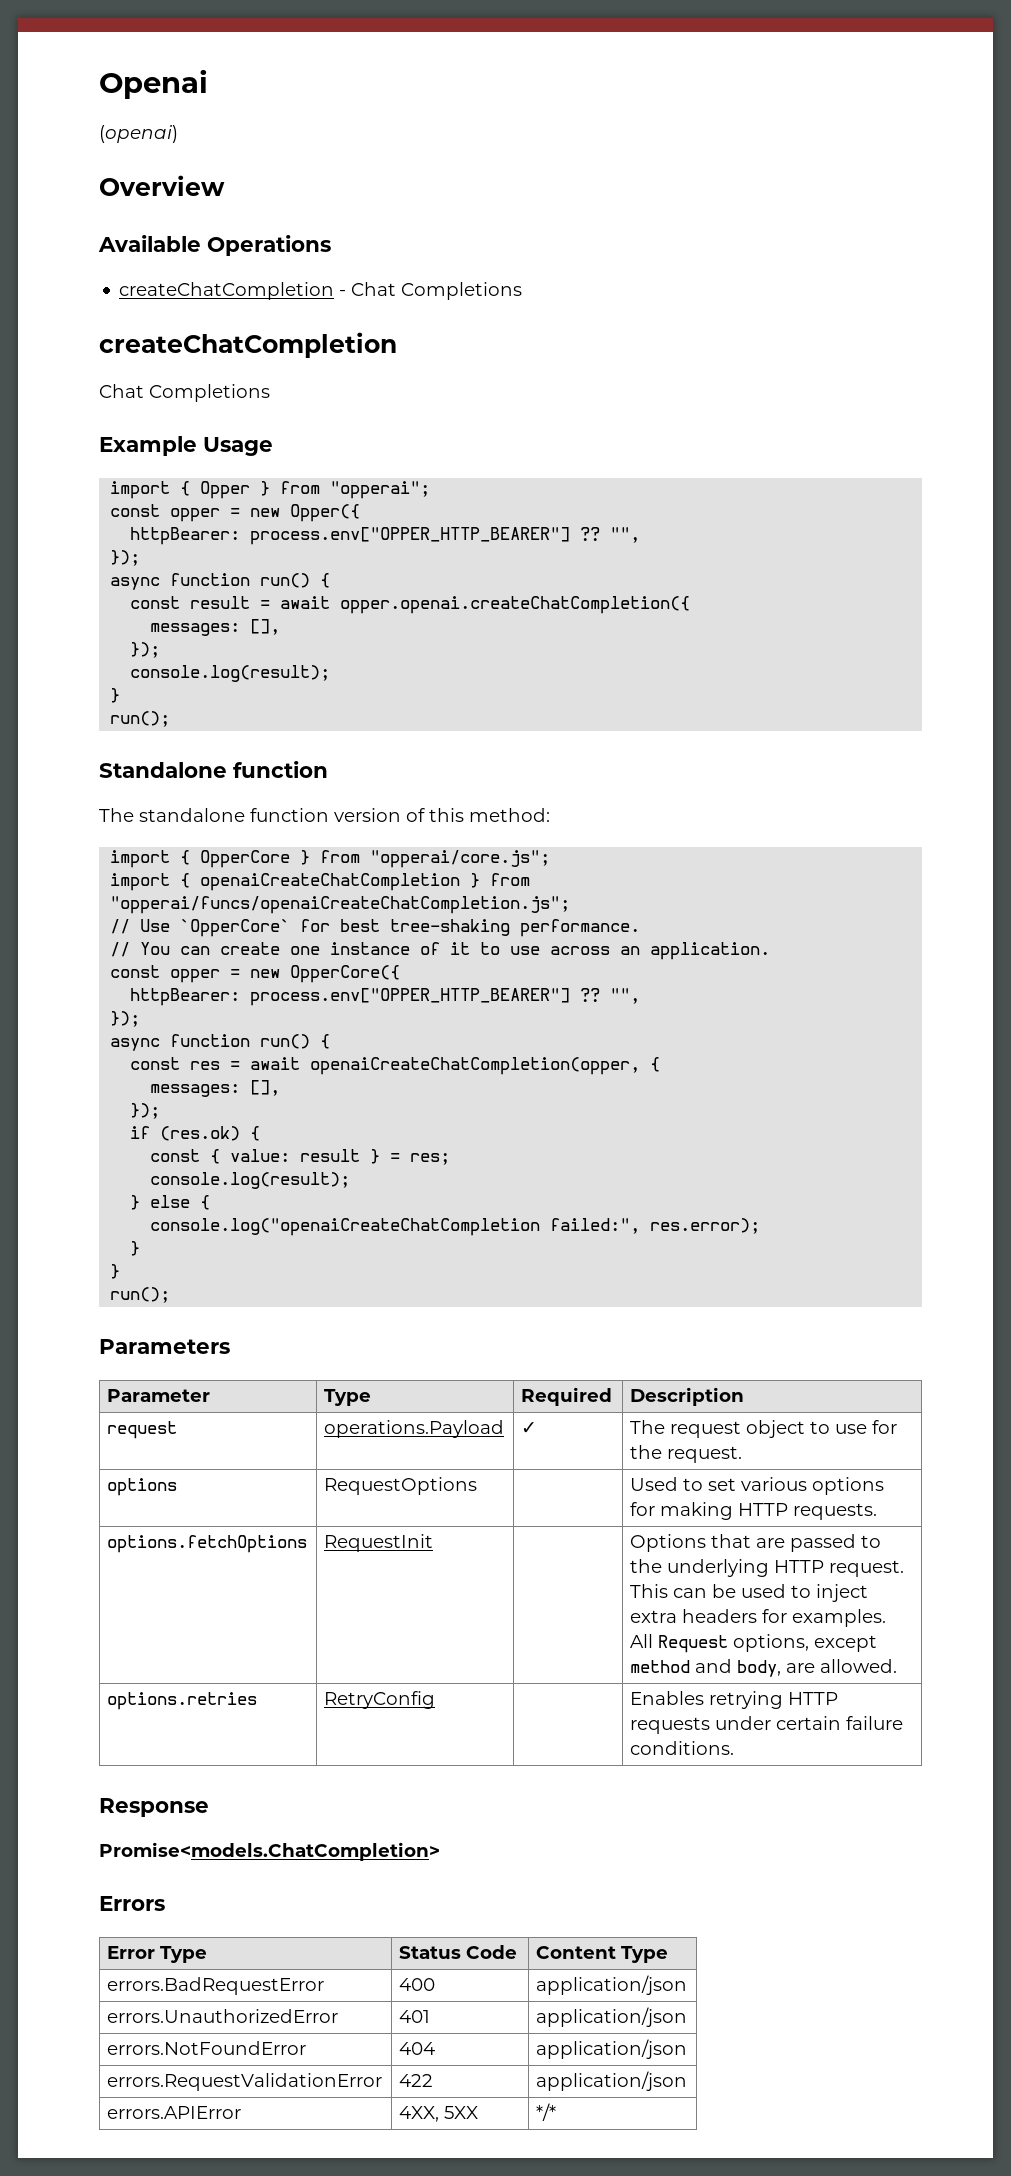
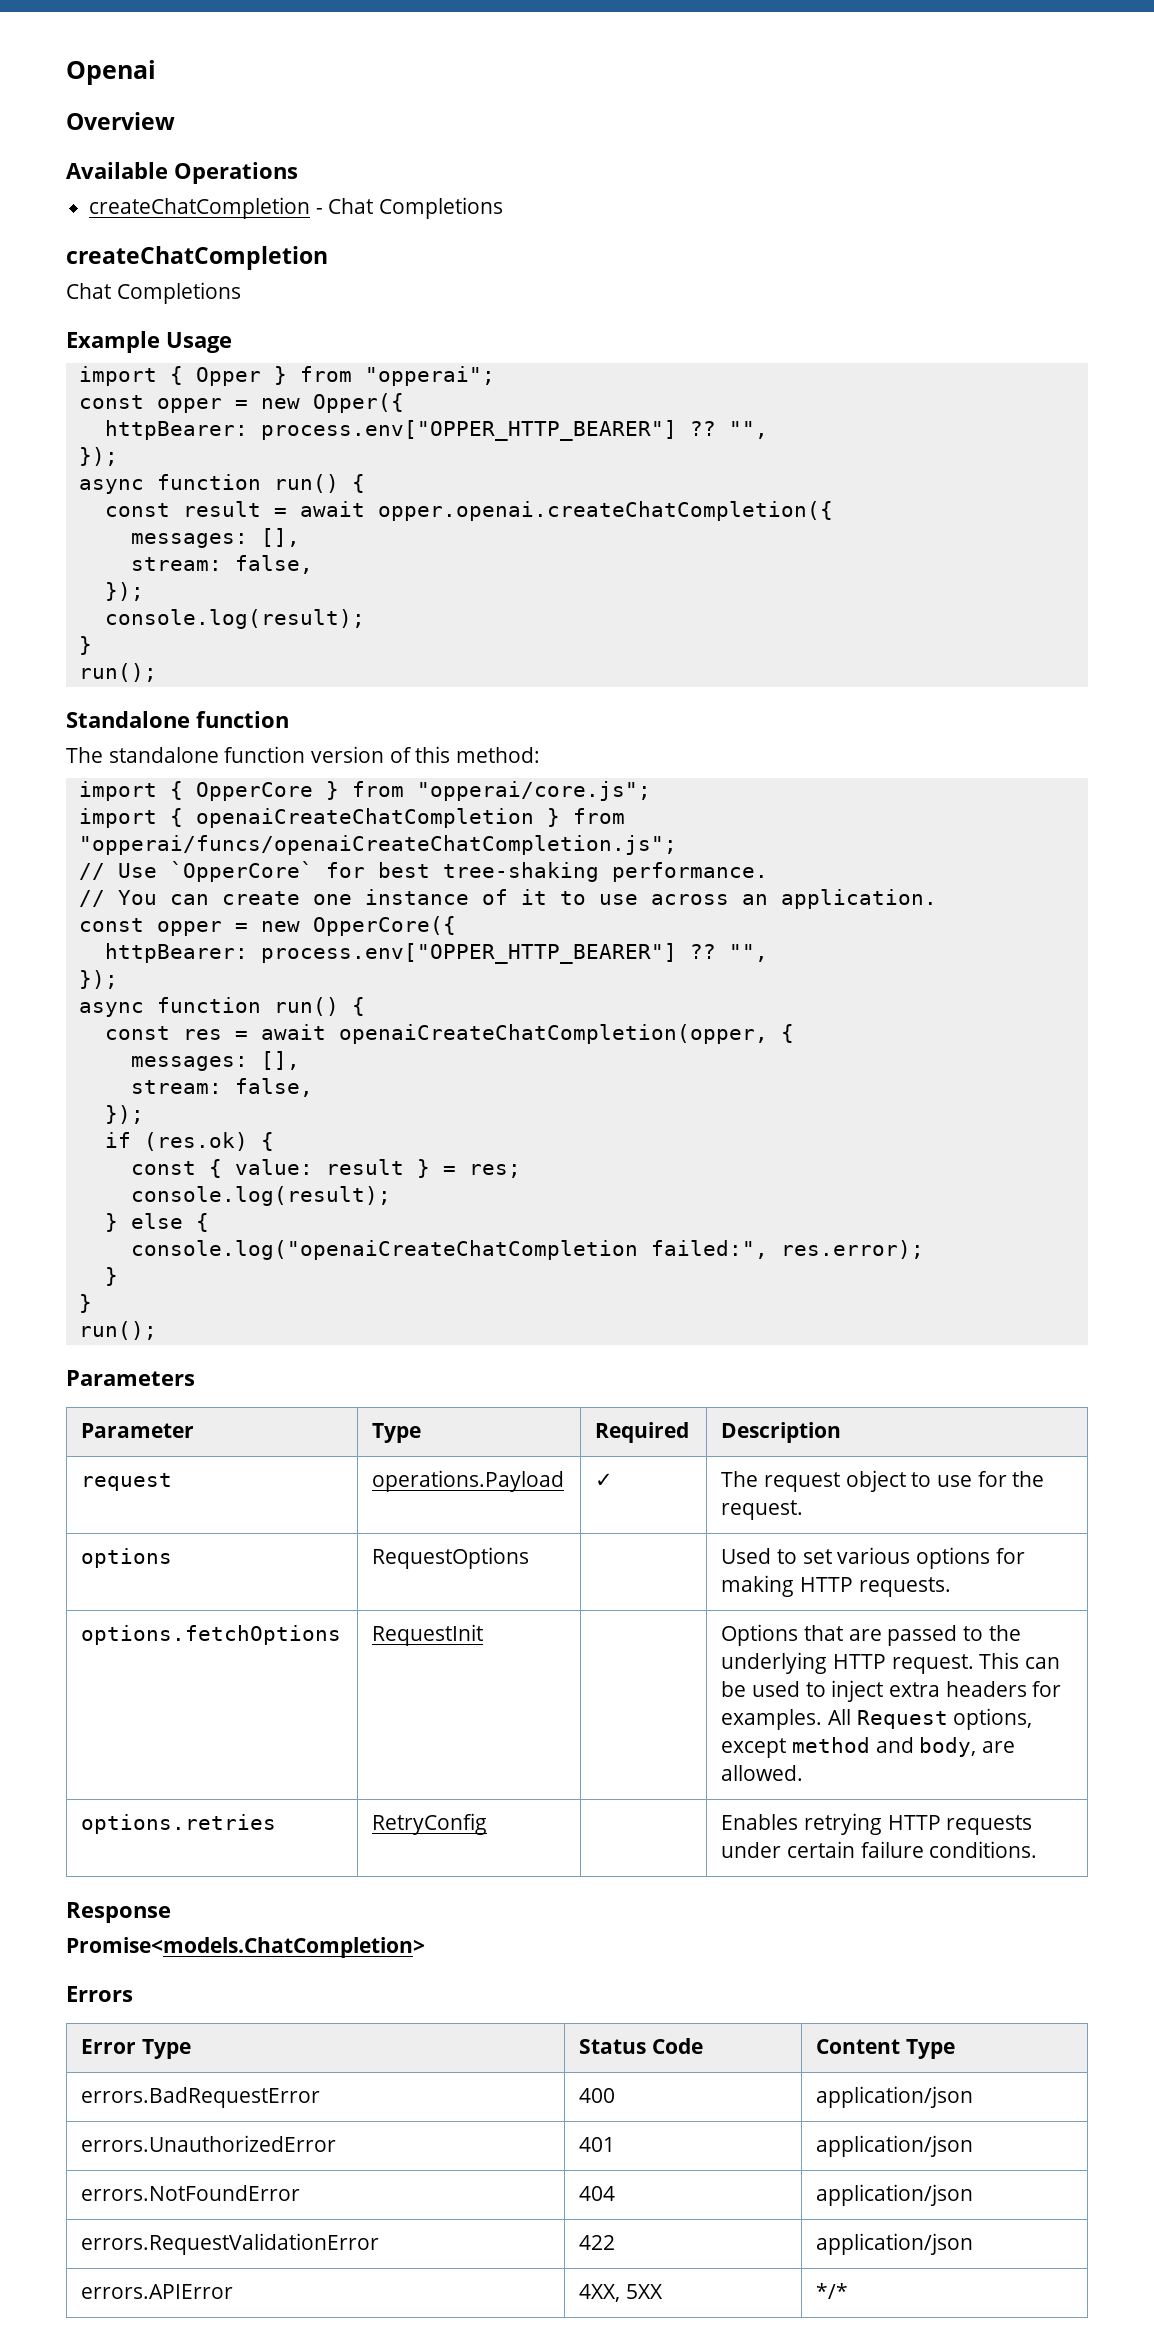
- (openai)
  const result = await opper.openai.createChatCompletion({
  messages: [],
+ stream: false,
  const res = await openaiCreateChatCompletion(opper, {
  messages: [],
+ stream: false,

